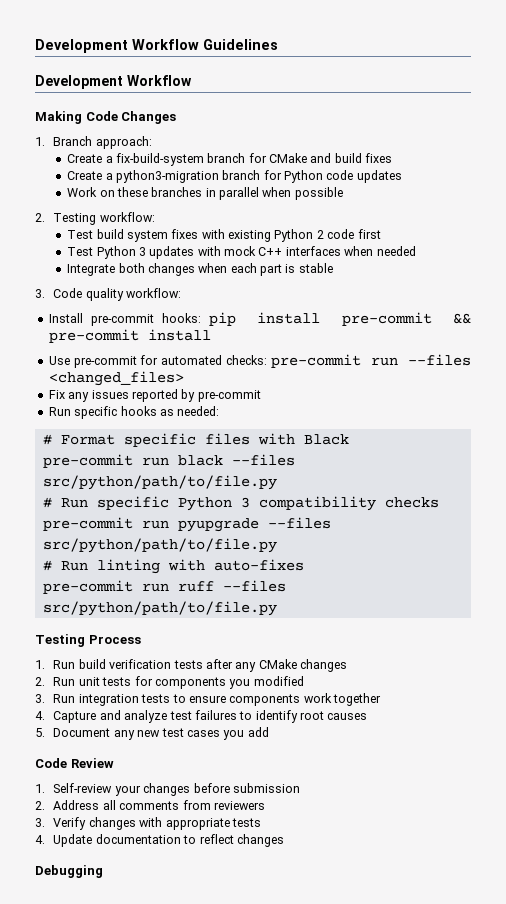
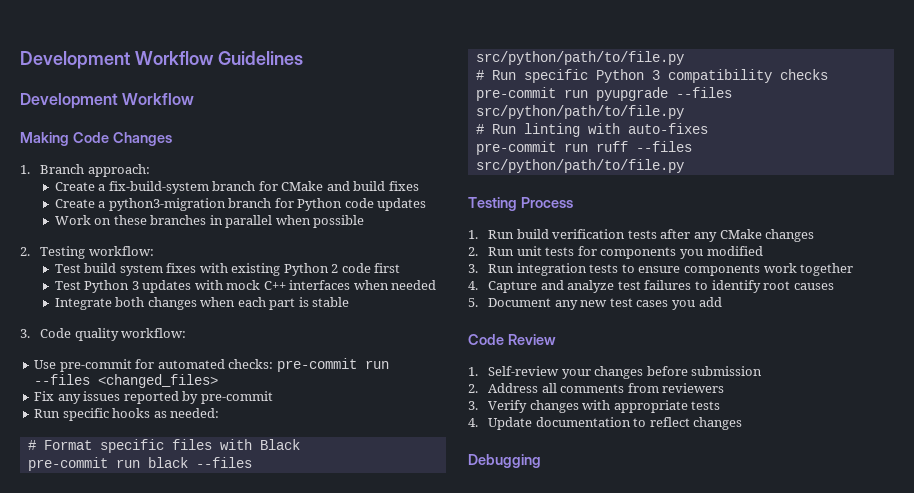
- Install pre-commit hooks: pip install pre-commit && pre-commit install

